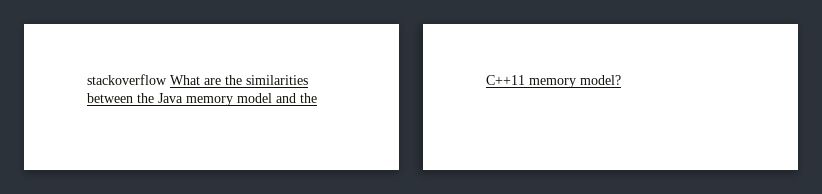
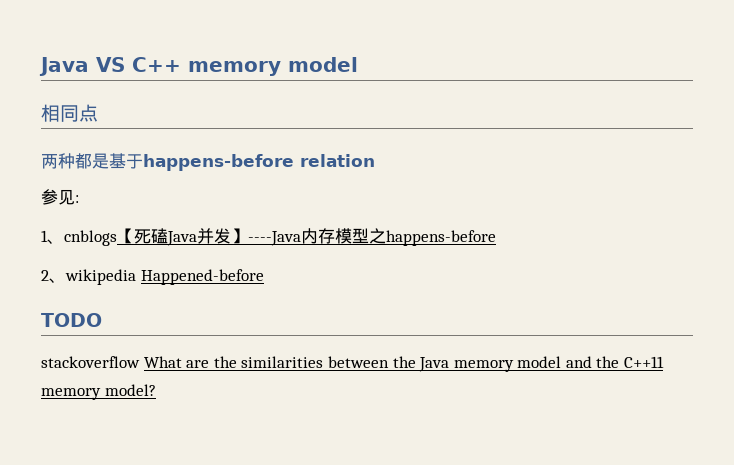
+ Java VS C++ memory model
+ 相同点
+ 两种都是基于happens-before relation
+ 参见:
+ 1、cnblogs【死磕Java并发】----Java内存模型之happens-before
+ 2、wikipedia Happened-before
+ TODO

